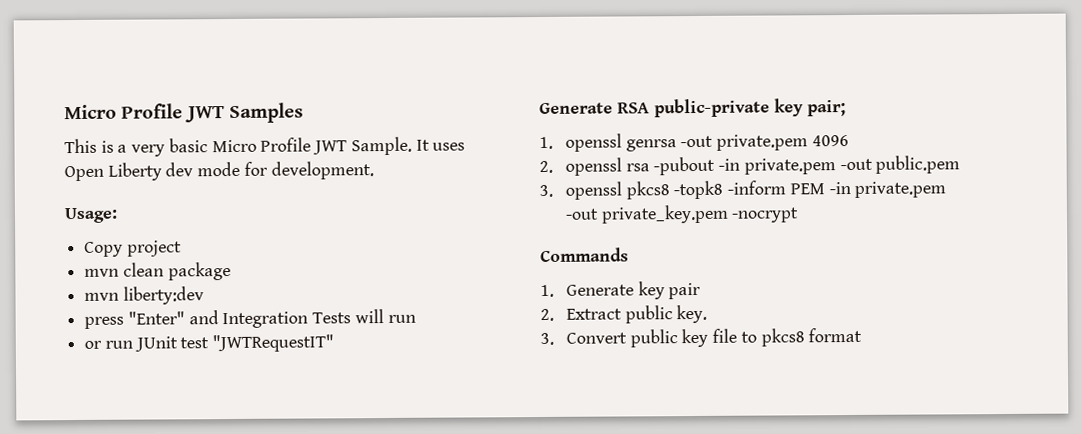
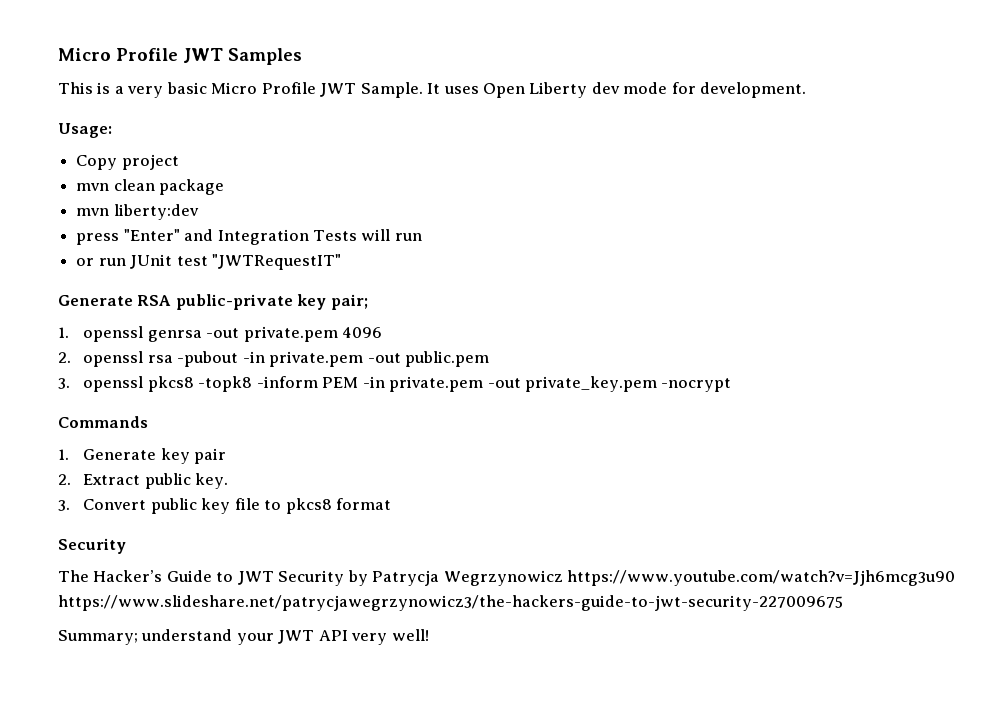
  3. Convert public key file to pkcs8 format
+ Security
+ The Hacker’s Guide to JWT Security by Patrycja Wegrzynowicz https://www.youtube.com/watch?v=Jjh6mcg3u90 https://www.slideshare.net/patrycjawegrzynowicz3/the-hackers-guide-to-jwt-security-227009675
+ Summary; understand your JWT API very well!

